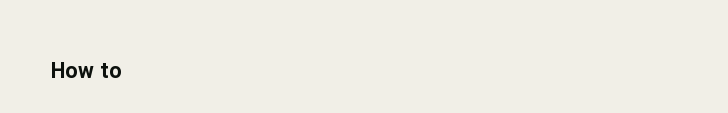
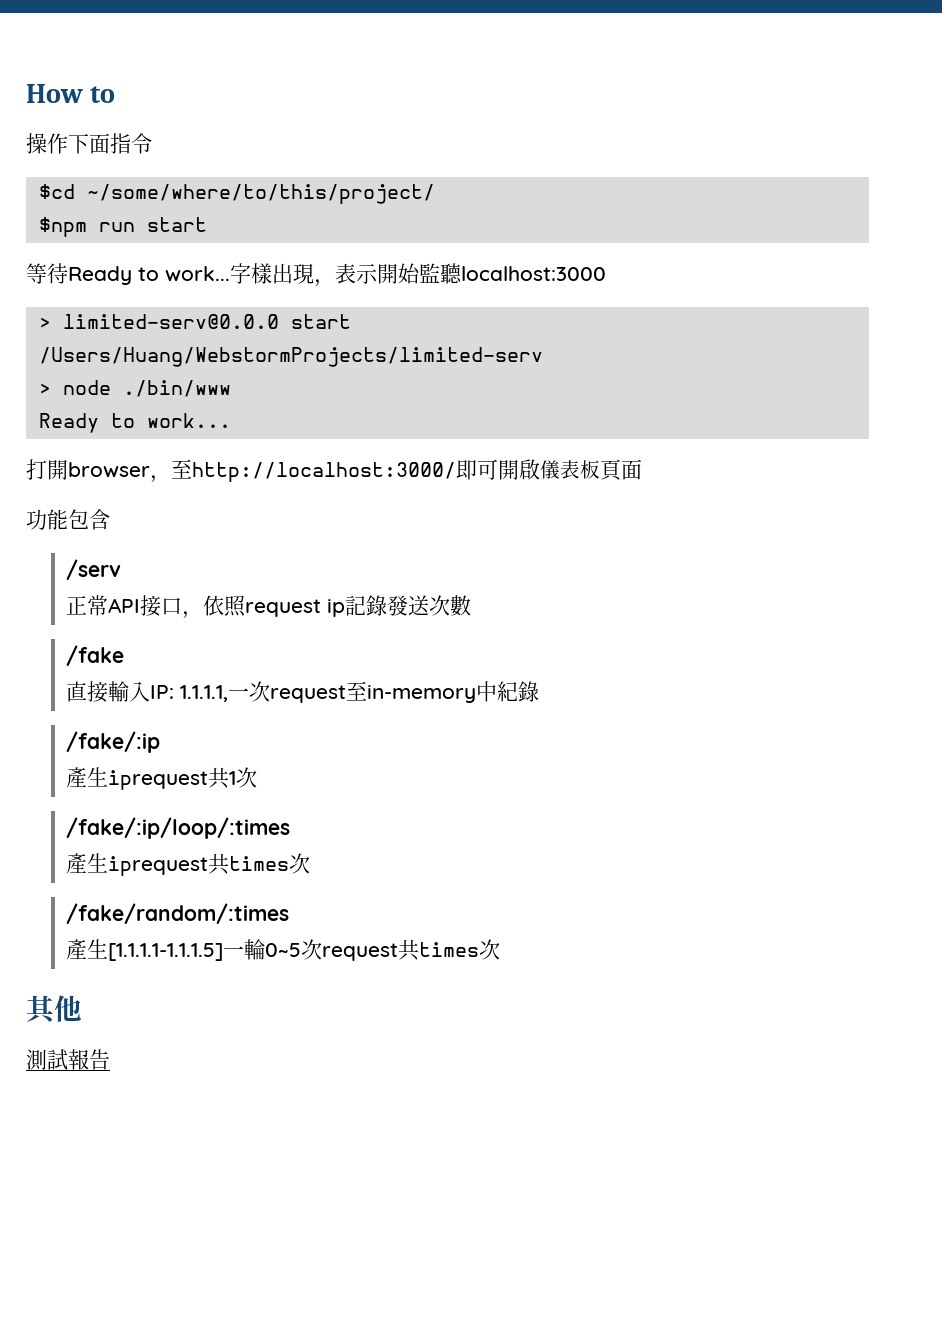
+ 操作下面指令
+ $cd ~/some/where/to/this/project/
+ $npm run start
+ 等待Ready to work...字樣出現，表示開始監聽localhost:3000
+ > limited-serv@0.0.0 start /Users/Huang/WebstormProjects/limited-serv
+ > node ./bin/www
+ Ready to work...
+ 打開browser，至http://localhost:3000/即可開啟儀表板頁面
+ 功能包含
+ /serv
+ 正常API接口，依照request ip記錄發送次數
+ /fake
+ 直接輸入IP: 1.1.1.1,一次request至in-memory中紀錄
+ /fake/:ip
+ 產生iprequest共1次
+ /fake/:ip/loop/:times
+ 產生iprequest共times次
+ /fake/random/:times
+ 產生[1.1.1.1-1.1.1.5]一輪0~5次request共times次
+ 其他
+ 測試報告

